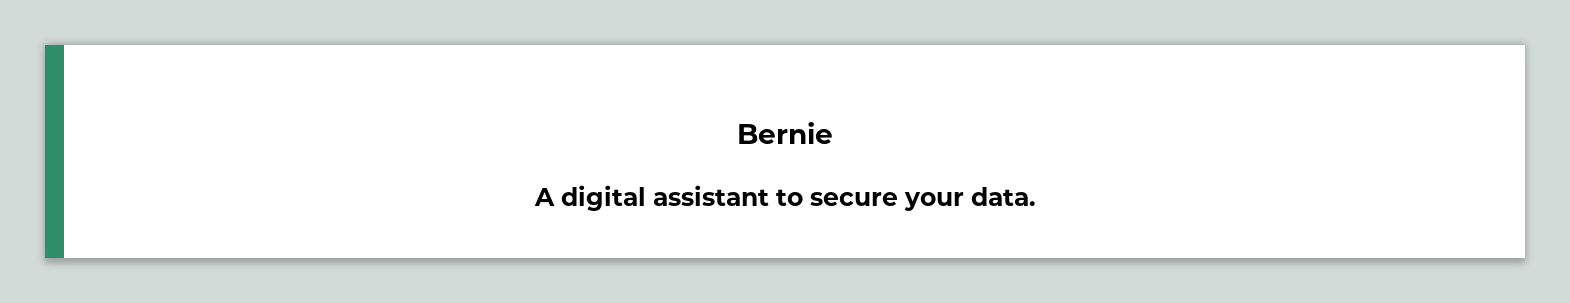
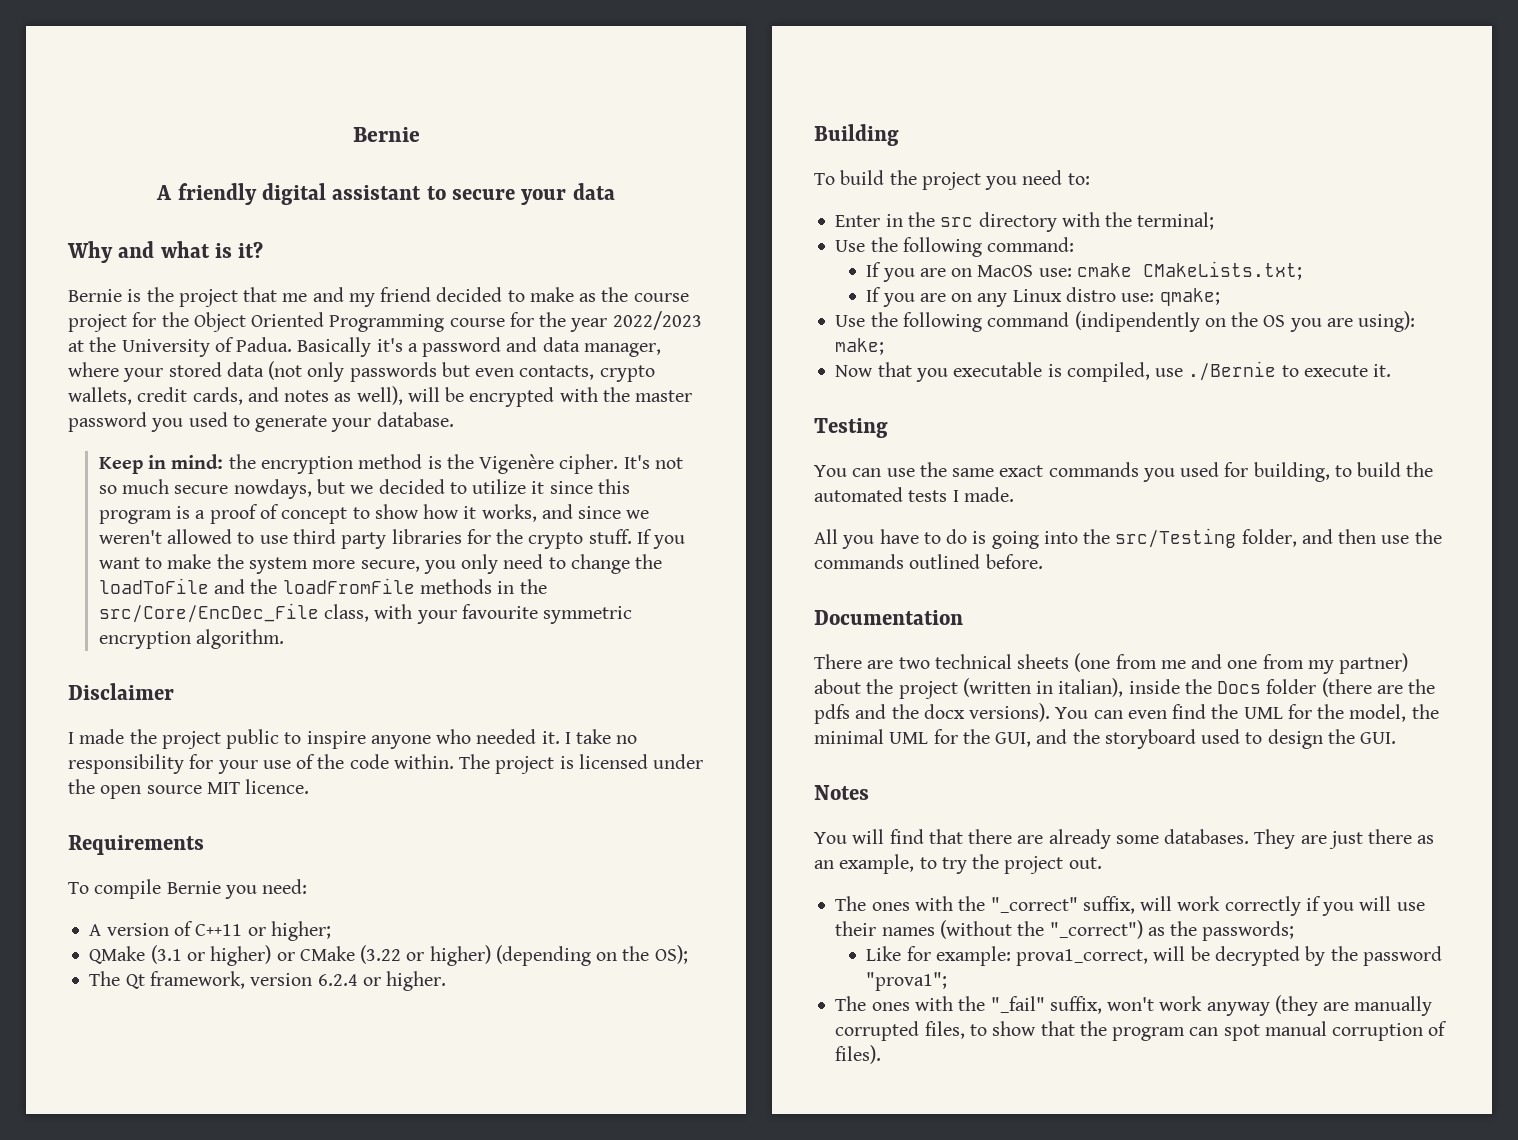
- A digital assistant to secure your data.
+ A friendly digital assistant to secure your data
+ Why and what is it?
+ Bernie is the project that me and my friend decided to make as the course project for the Object Oriented Programming course for the year 2022/2023 at the University of Padua. Basically it's a password and data manager, where your stored data (not only passwords but even contacts, crypto wallets, credit cards, and notes as well), will be encrypted with the master password you used to generate your database.
+ Keep in mind: the encryption method is the Vigenère cipher. It's not so much secure nowdays, but we decided to utilize it since this program is a proof of concept to show how it works, and since we weren't allowed to use third party libraries for the crypto stuff. If you want to make the system more secure, you only need to change the loadToFile and the loadFromFile methods in the src/Core/EncDec_File class, with your favourite symmetric encryption algorithm.
+ Disclaimer
+ I made the project public to inspire anyone who needed it. I take no responsibility for your use of the code within. The project is licensed under the open source MIT licence.
+ Requirements
+ To compile Bernie you need:
+ A version of C++11 or higher;
+ QMake (3.1 or higher) or CMake (3.22 or higher) (depending on the OS);
+ The Qt framework, version 6.2.4 or higher.
+ Building
+ To build the project you need to:
+ Enter in the src directory with the terminal;
+ Use the following command:
+ If you are on MacOS use: cmake CMakeLists.txt;
+ If you are on any Linux distro use: qmake;
+ Use the following command (indipendently on the OS you are using): make;
+ Now that you executable is compiled, use ./Bernie to execute it.
+ Testing
+ You can use the same exact commands you used for building, to build the automated tests I made.
+ All you have to do is going into the src/Testing folder, and then use the commands outlined before.
+ Documentation
+ There are two technical sheets (one from me and one from my partner) about the project (written in italian), inside the Docs folder (there are the pdfs and the docx versions). You can even find the UML for the model, the minimal UML for the GUI, and the storyboard used to design the GUI.
+ Notes
+ You will find that there are already some databases. They are just there as an example, to try the project out.
+ The ones with the "_correct" suffix, will work correctly if you will use their names (without the "_correct") as the passwords;
+ Like for example: prova1_correct, will be decrypted by the password "prova1";
+ The ones with the "_fail" suffix, won't work anyway (they are manually corrupted files, to show that the program can spot manual corruption of files).

